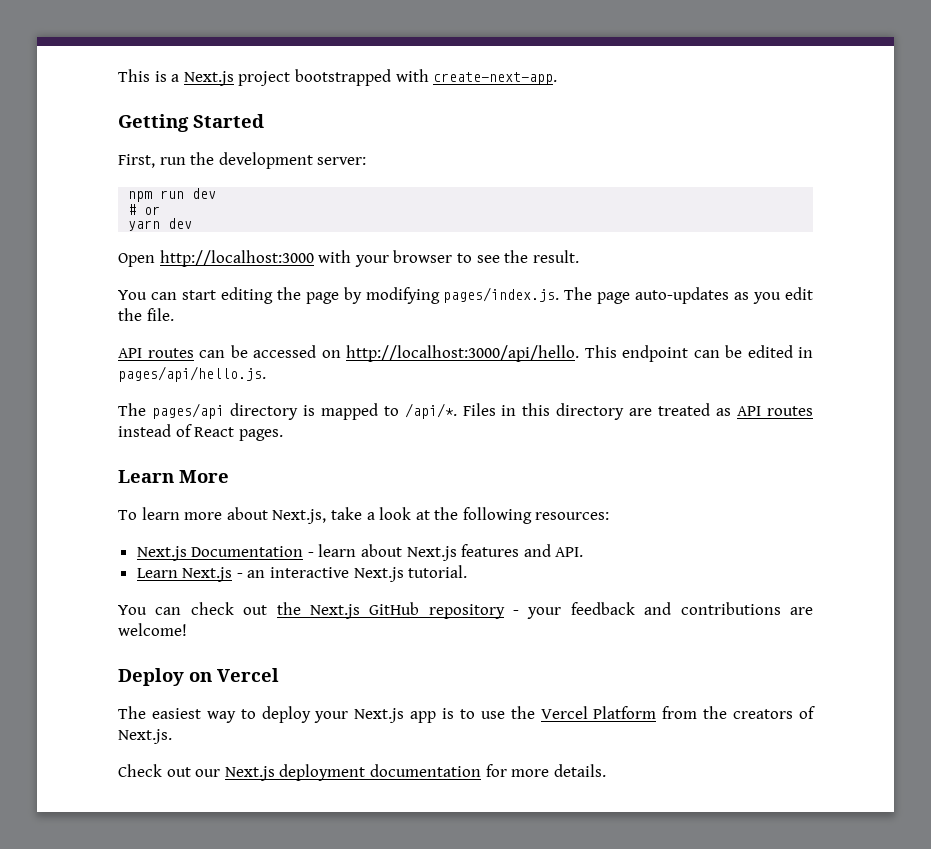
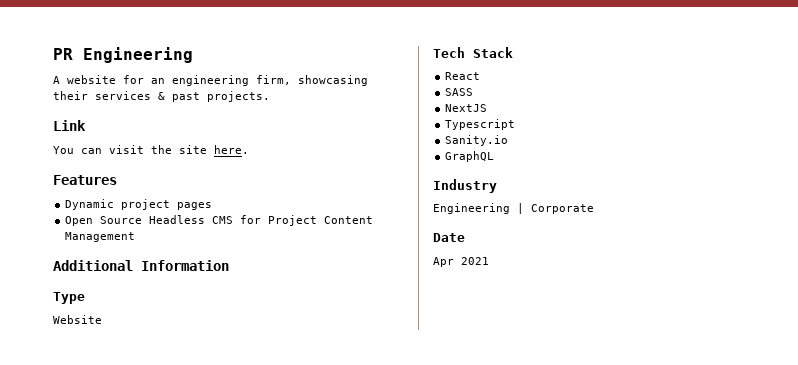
- This is a Next.js project bootstrapped with create-next-app.
- Getting Started
- First, run the development server:
- npm run dev
- # or
- yarn dev
- Open http://localhost:3000 with your browser to see the result.
- You can start editing the page by modifying pages/index.js. The page auto-updates as you edit the file.
- API routes can be accessed on http://localhost:3000/api/hello. This endpoint can be edited in pages/api/hello.js.
- The pages/api directory is mapped to /api/*. Files in this directory are treated as API routes instead of React pages.
- Learn More
- To learn more about Next.js, take a look at the following resources:
- Next.js Documentation - learn about Next.js features and API.
- Learn Next.js - an interactive Next.js tutorial.
- You can check out the Next.js GitHub repository - your feedback and contributions are welcome!
- Deploy on Vercel
- The easiest way to deploy your Next.js app is to use the Vercel Platform from the creators of Next.js.
- Check out our Next.js deployment documentation for more details.
+ PR Engineering
+ A website for an engineering firm, showcasing their services & past projects.
+ Link
+ You can visit the site here.
+ Features
+ Dynamic project pages
+ Open Source Headless CMS for Project Content Management
+ Additional Information
+ Type
+ Website
+ Tech Stack
+ React
+ SASS
+ NextJS
+ Typescript
+ Sanity.io
+ GraphQL
+ Industry
+ Engineering | Corporate
+ Date
+ Apr 2021

